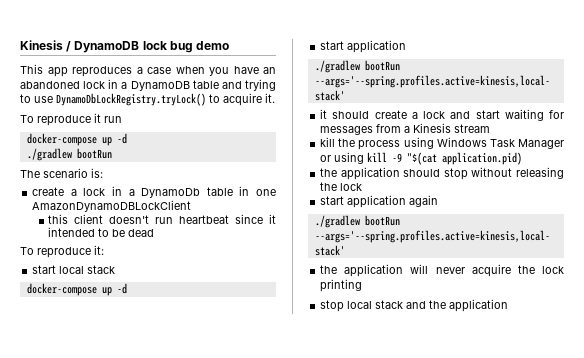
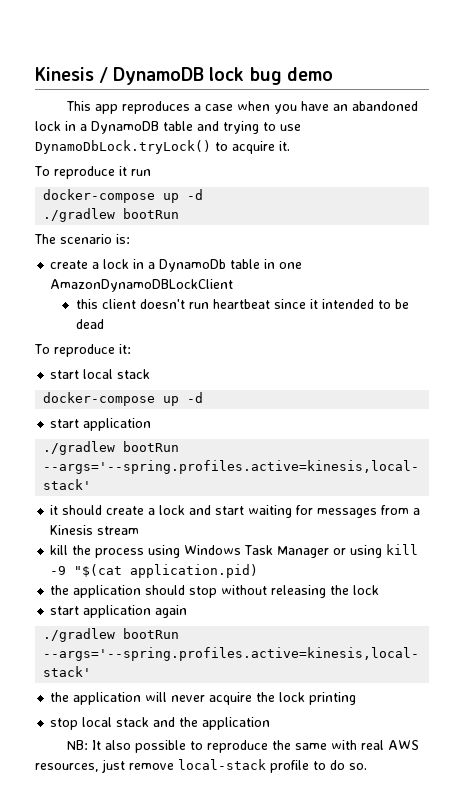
- This app reproduces a case when you have an abandoned lock in a DynamoDB table and trying to use DynamoDbLockRegistry.tryLock() to acquire it.
+ This app reproduces a case when you have an abandoned lock in a DynamoDB table and trying to use DynamoDbLock.tryLock() to acquire it.
+ NB: It also possible to reproduce the same with real AWS resources, just remove local-stack profile to do so.

